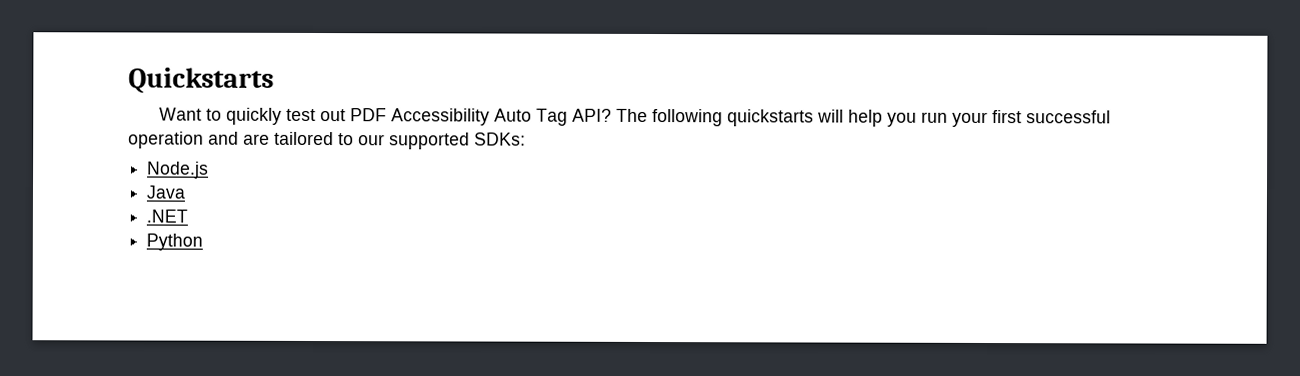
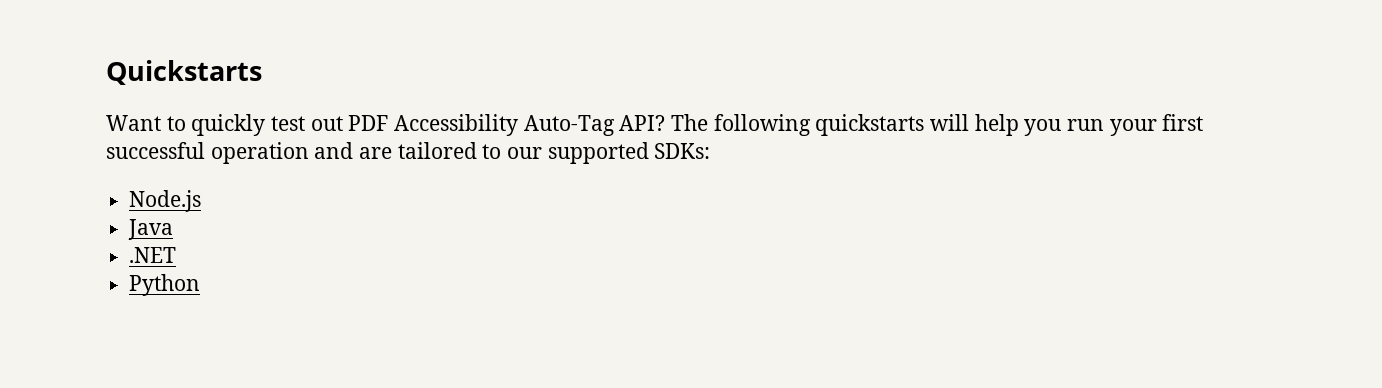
- Want to quickly test out PDF Accessibility Auto Tag API?
+ Want to quickly test out PDF Accessibility Auto-Tag API?

